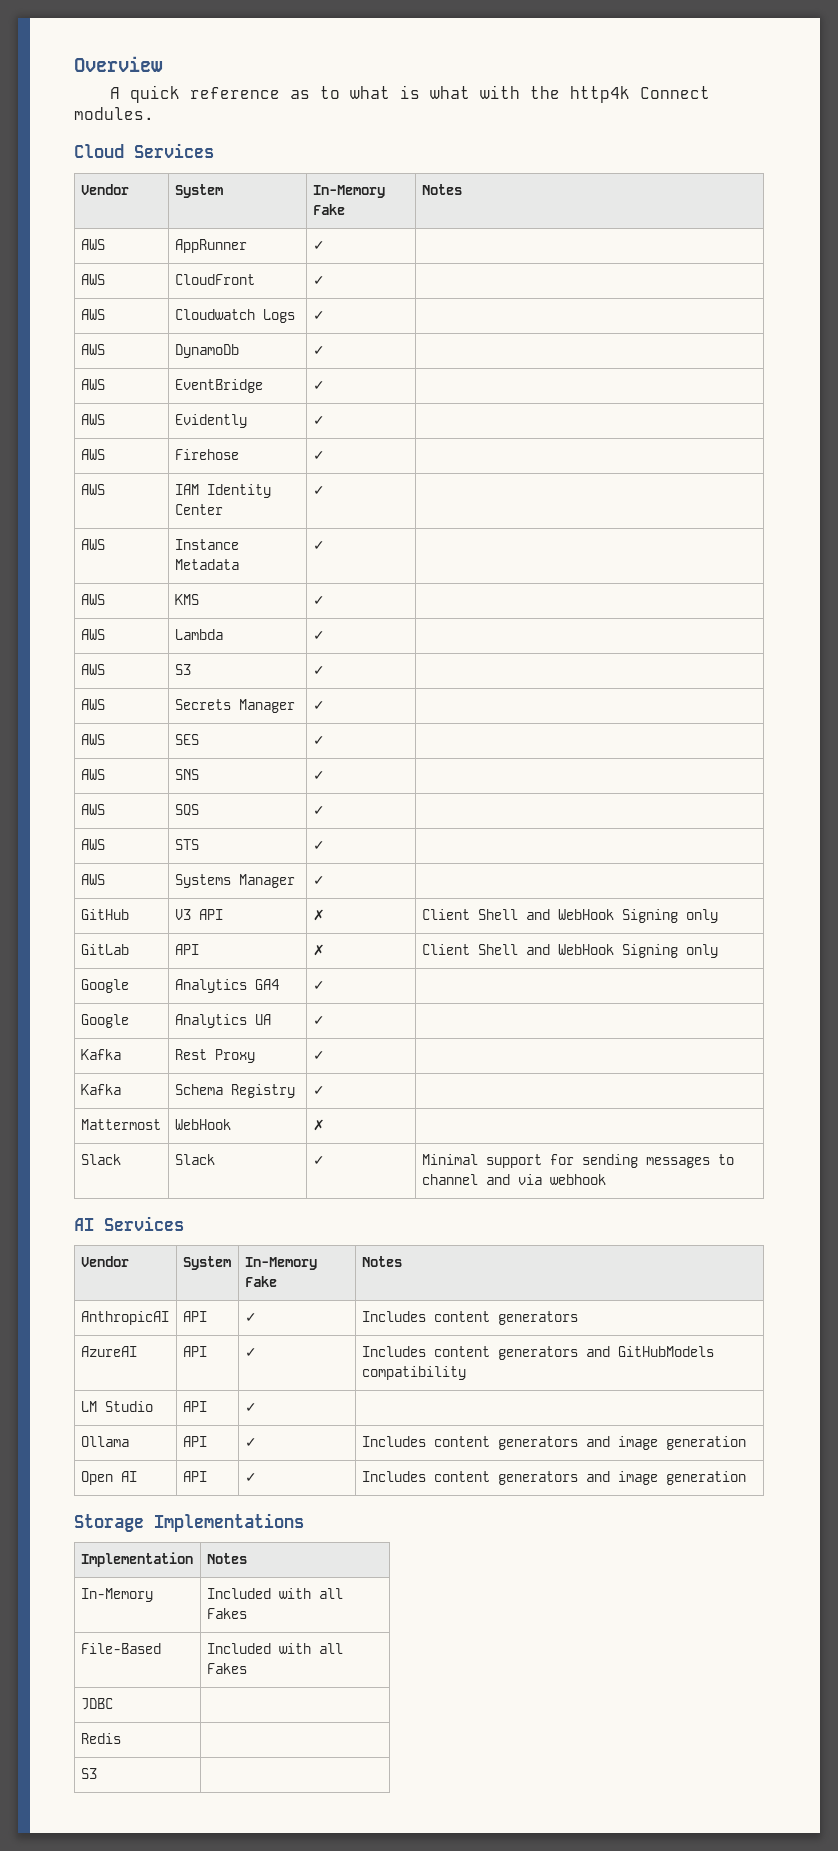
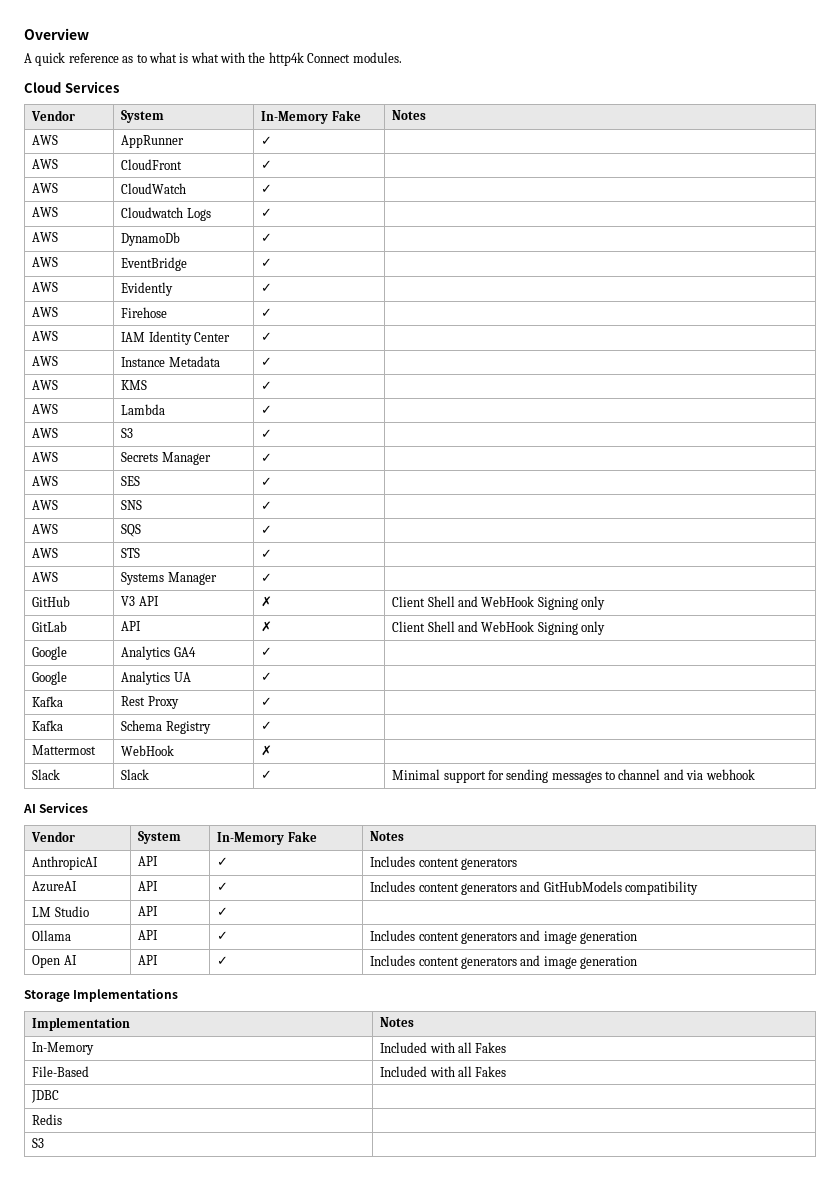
+ AWS | CloudWatch | ✓ |

